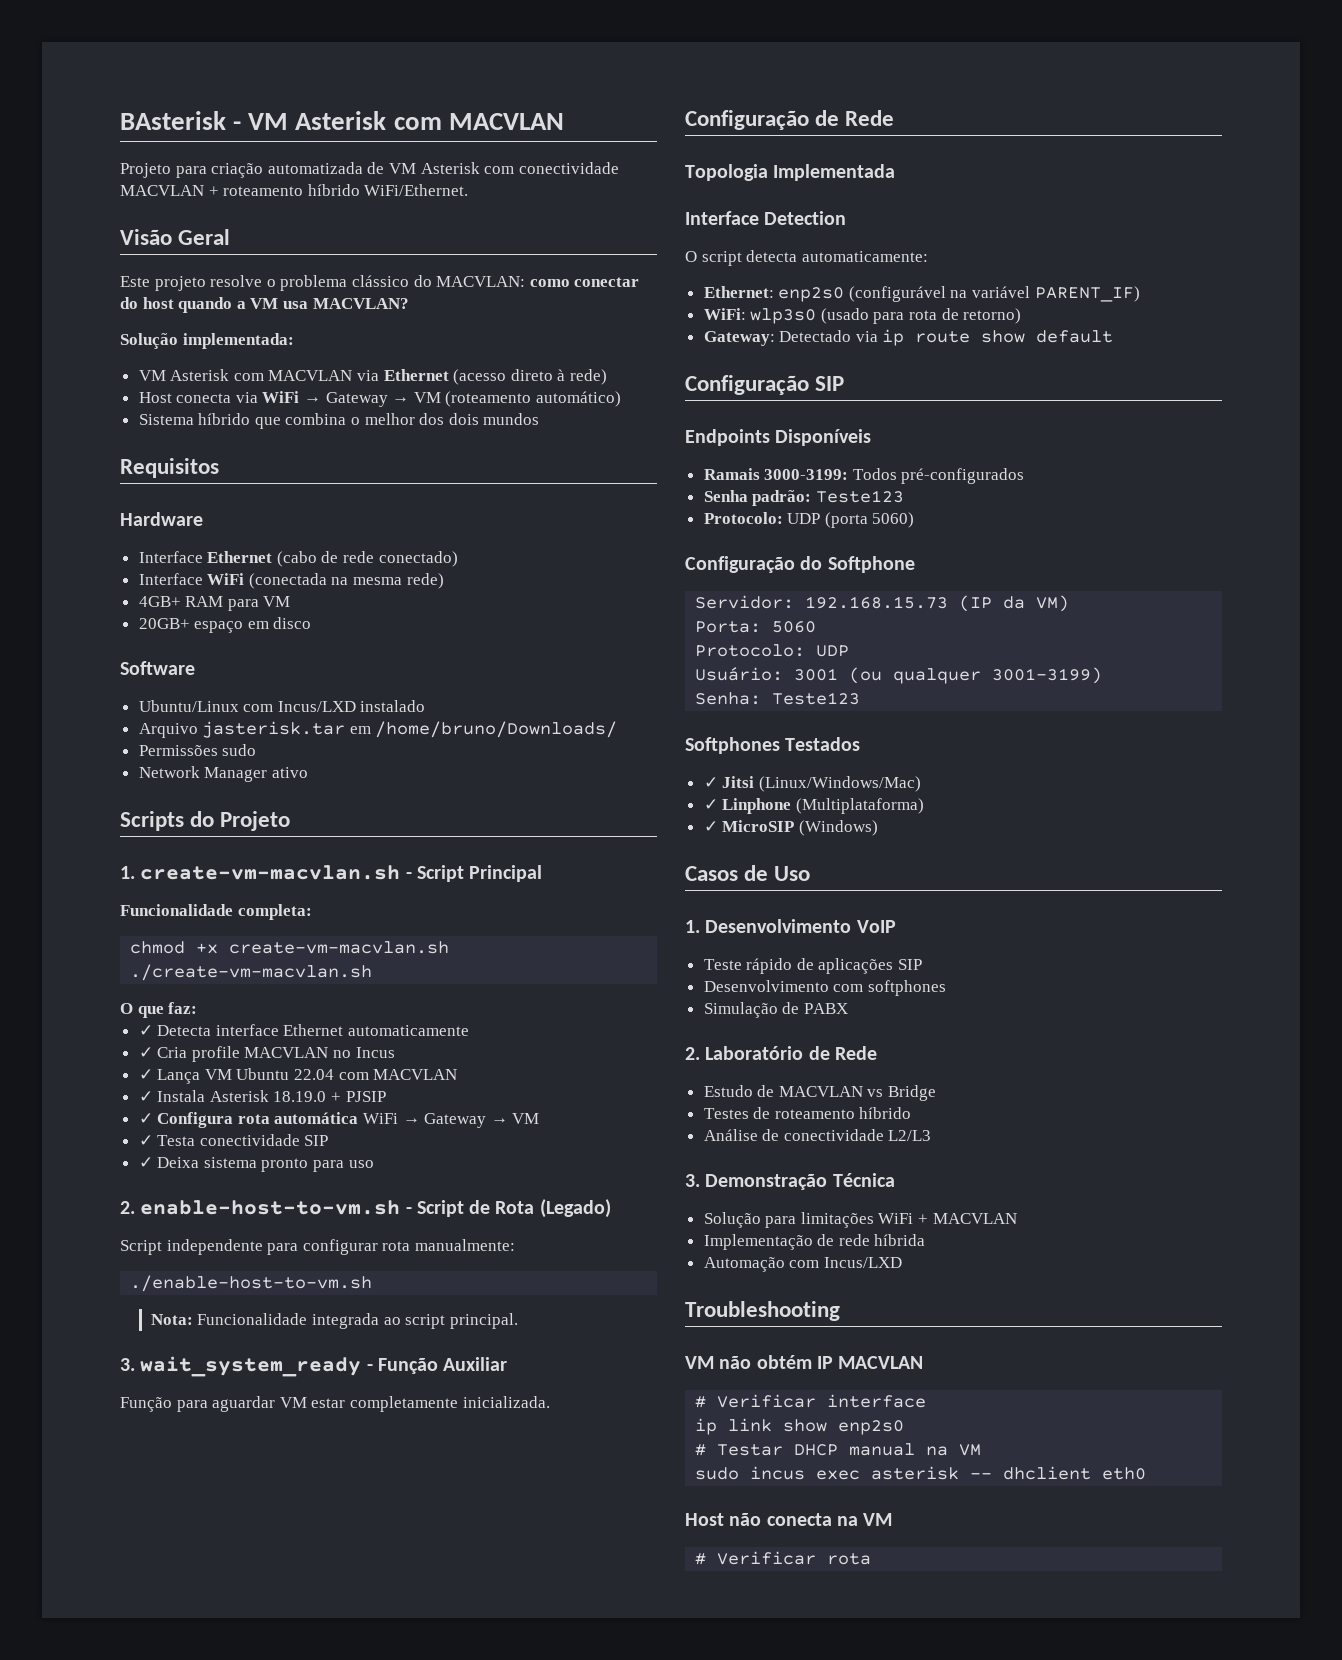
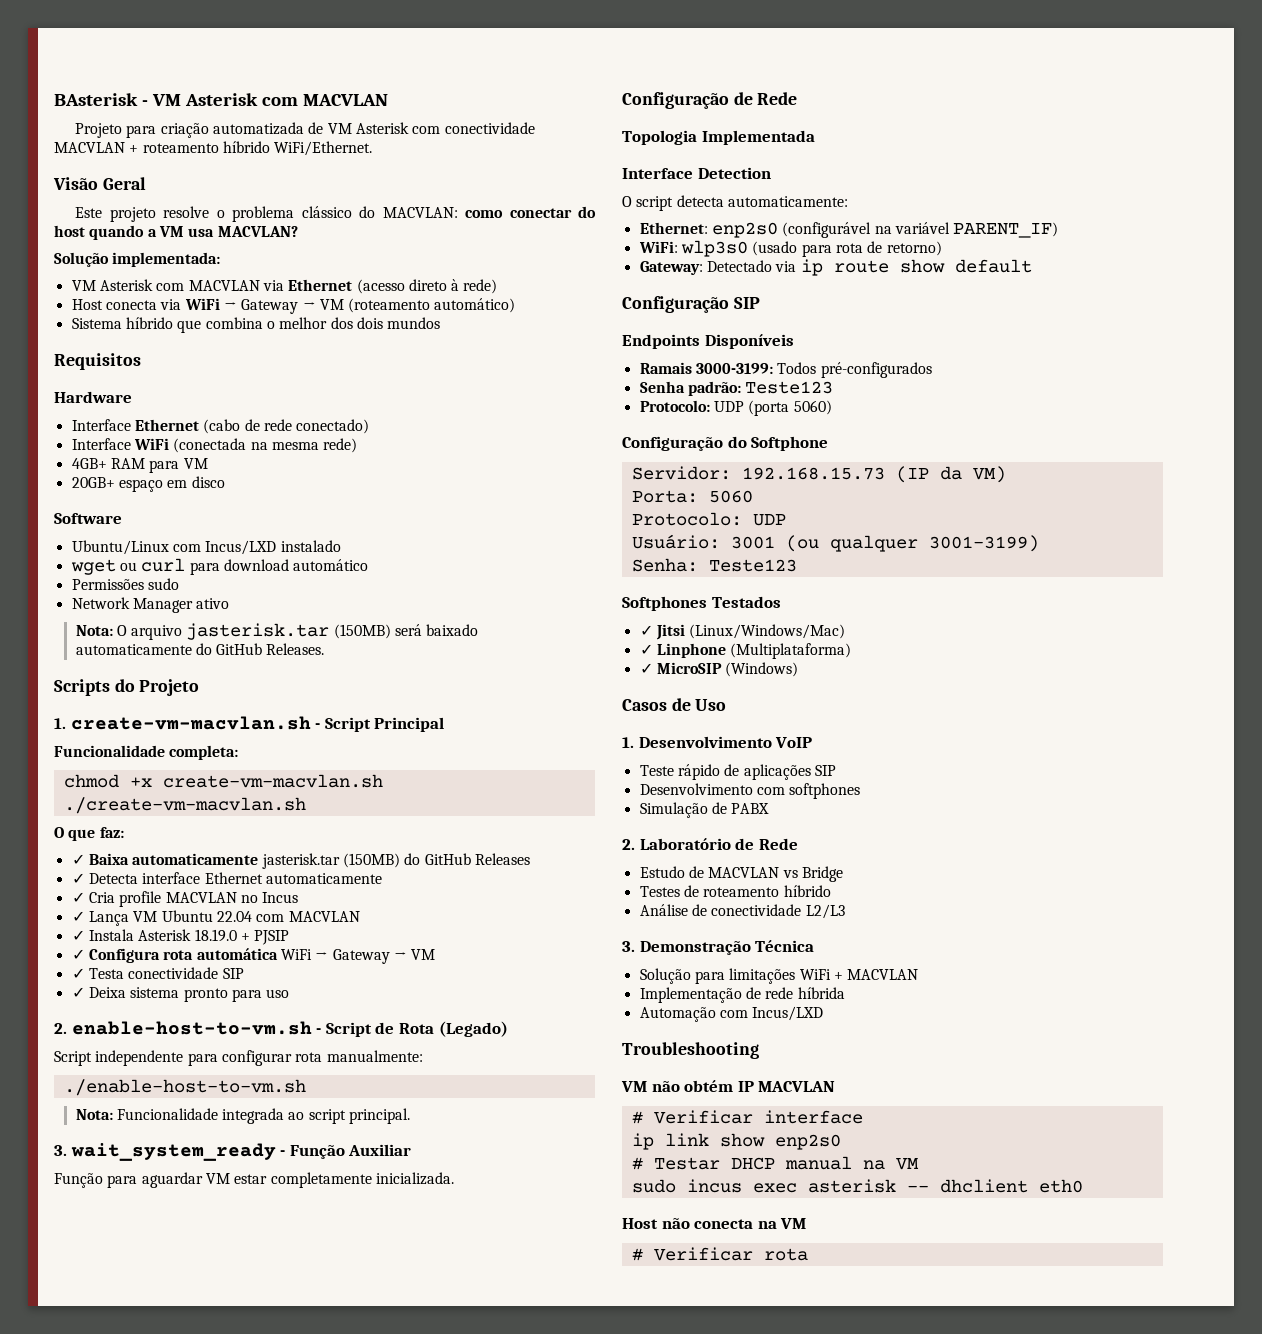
- Arquivo jasterisk.tar em /home/bruno/Downloads/
+ wget ou curl para download automático
+ Nota: O arquivo jasterisk.tar (150MB) será baixado automaticamente do GitHub Releases.
+ ✓ Baixa automaticamente jasterisk.tar (150MB) do GitHub Releases

